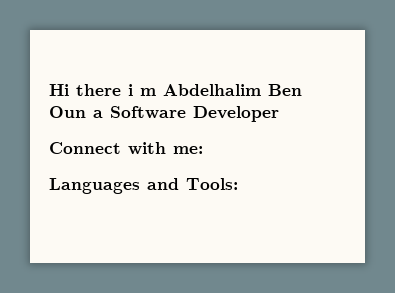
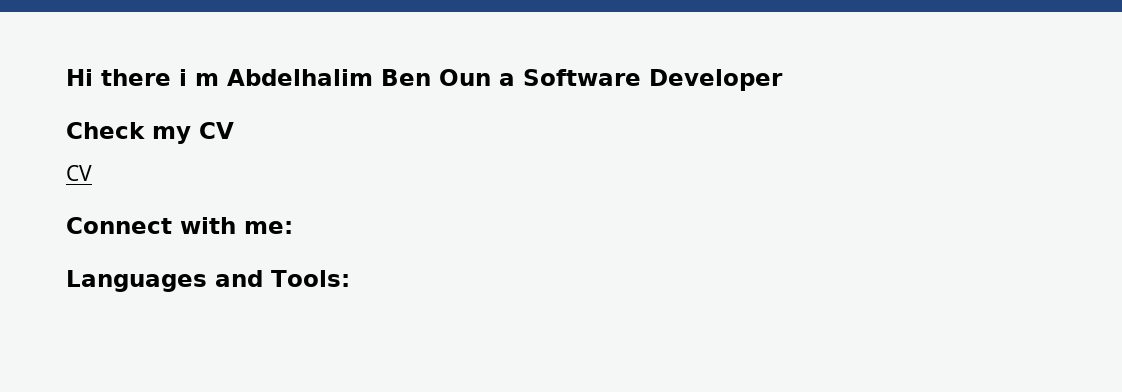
+ Check my CV
+ CV

